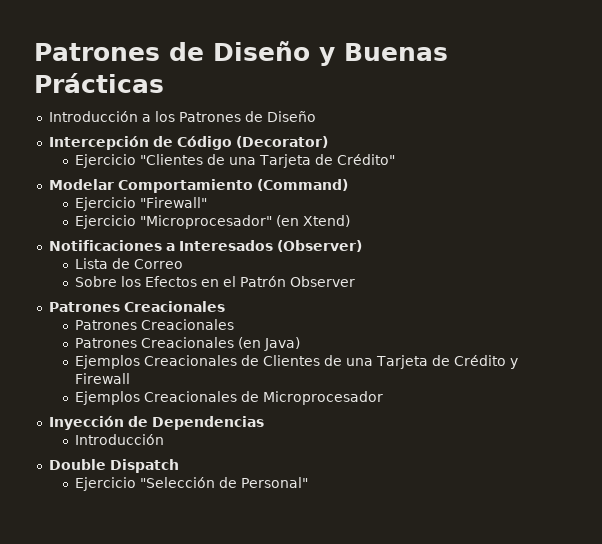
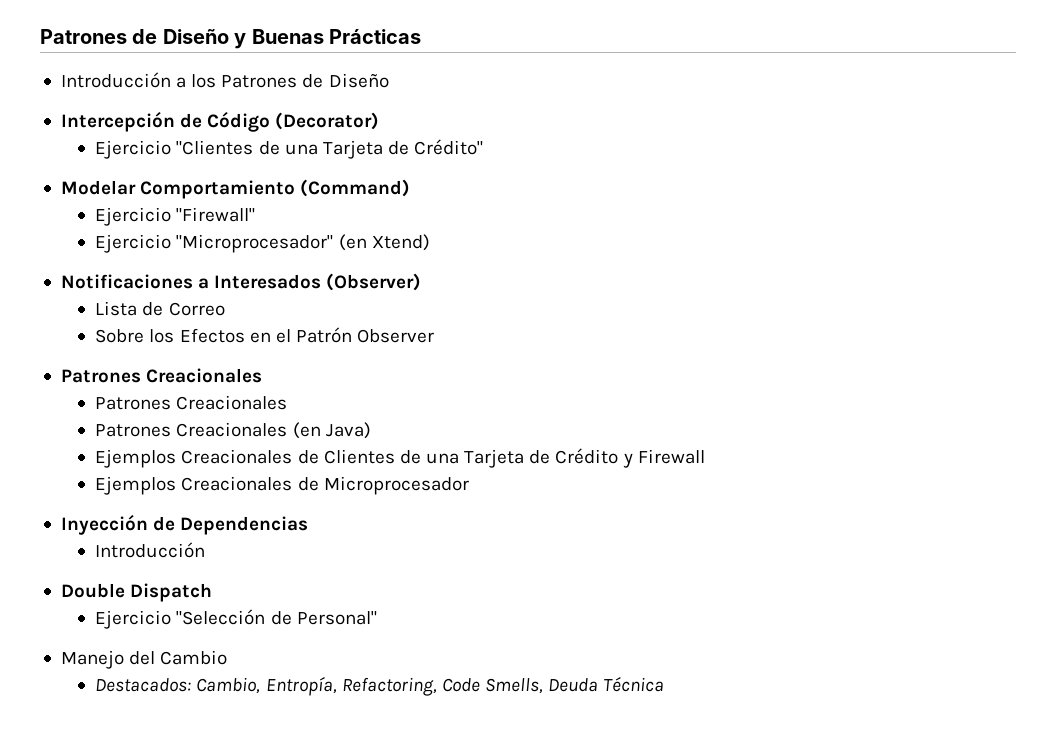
+ Manejo del Cambio
+ Destacados: Cambio, Entropía, Refactoring, Code Smells, Deuda Técnica

